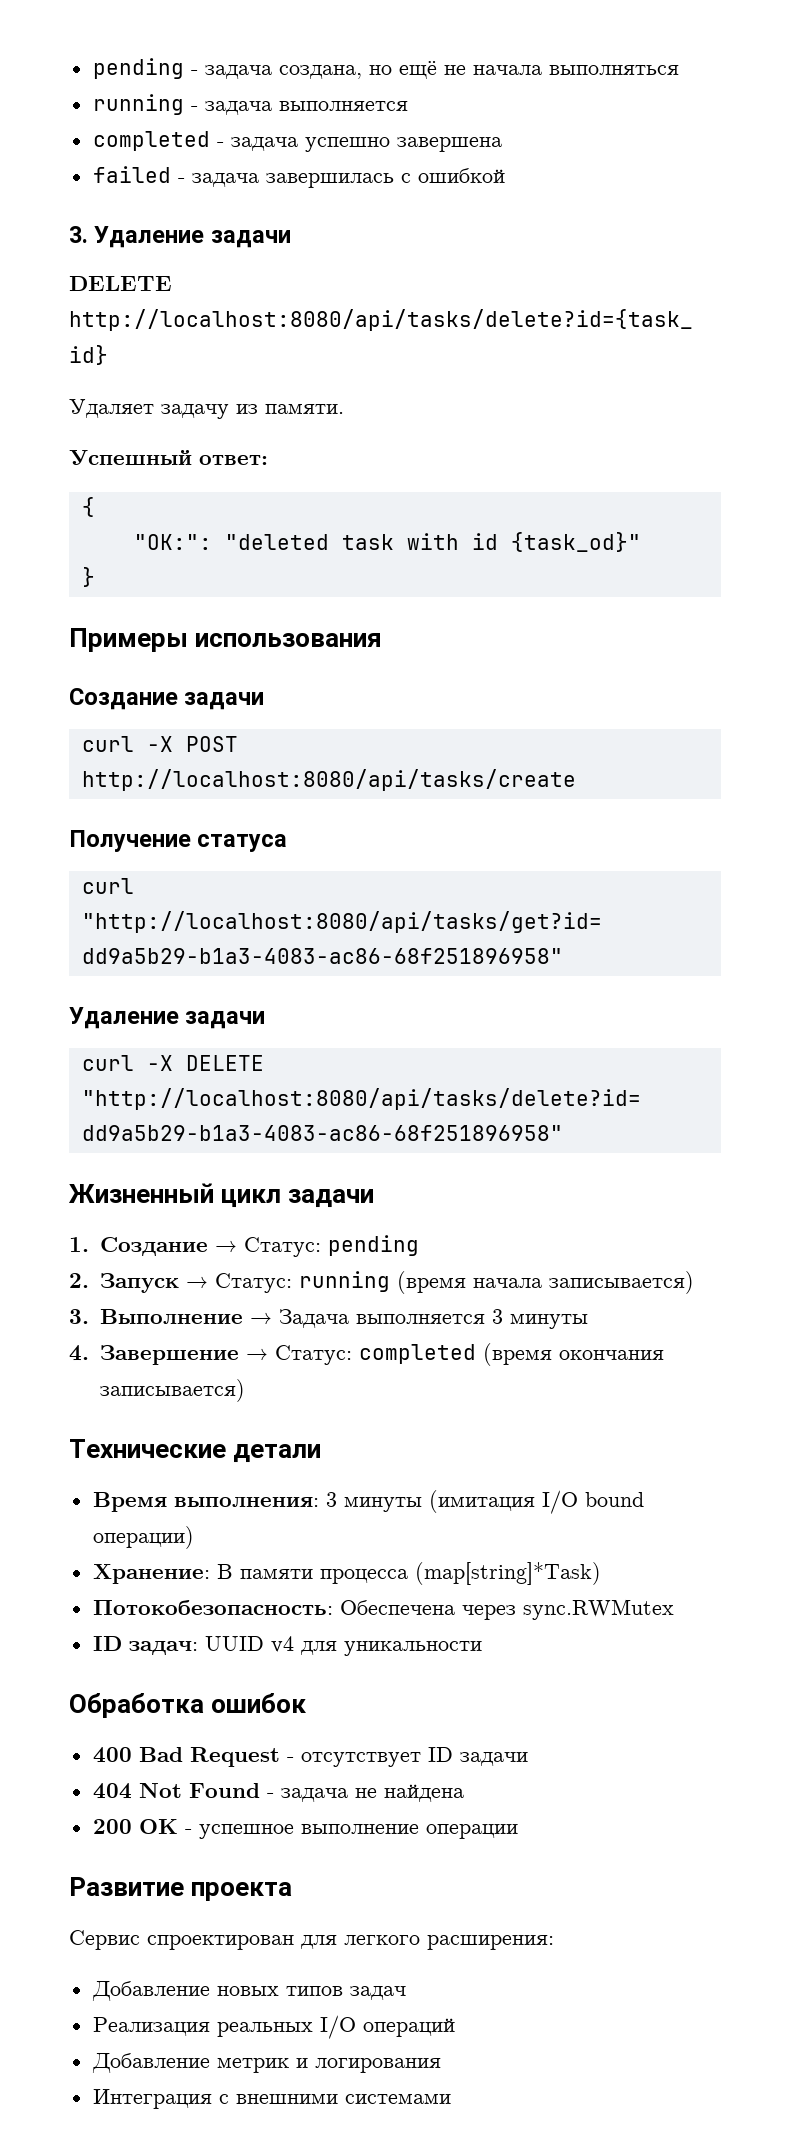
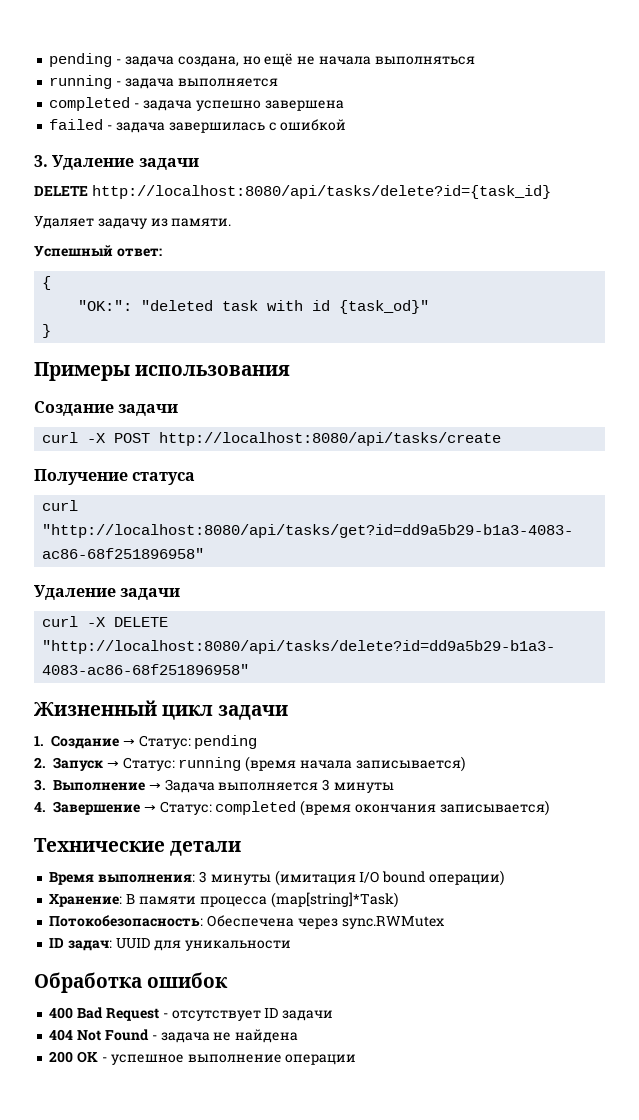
- ID задач: UUID v4 для уникальности
+ ID задач: UUID для уникальности
- Развитие проекта
- Сервис спроектирован для легкого расширения:
- Добавление новых типов задач
- Реализация реальных I/O операций
- Добавление метрик и логирования
- Интеграция с внешними системами

